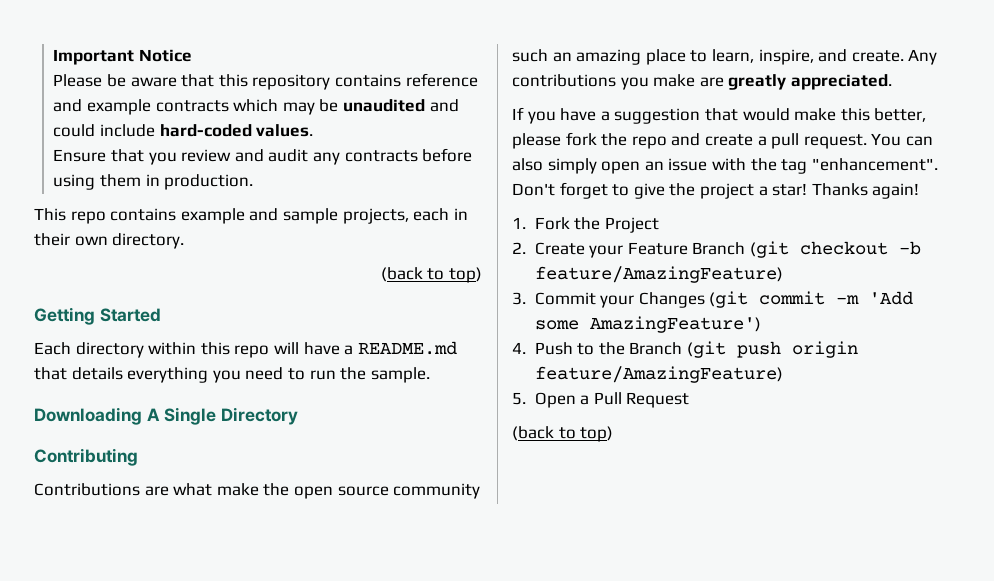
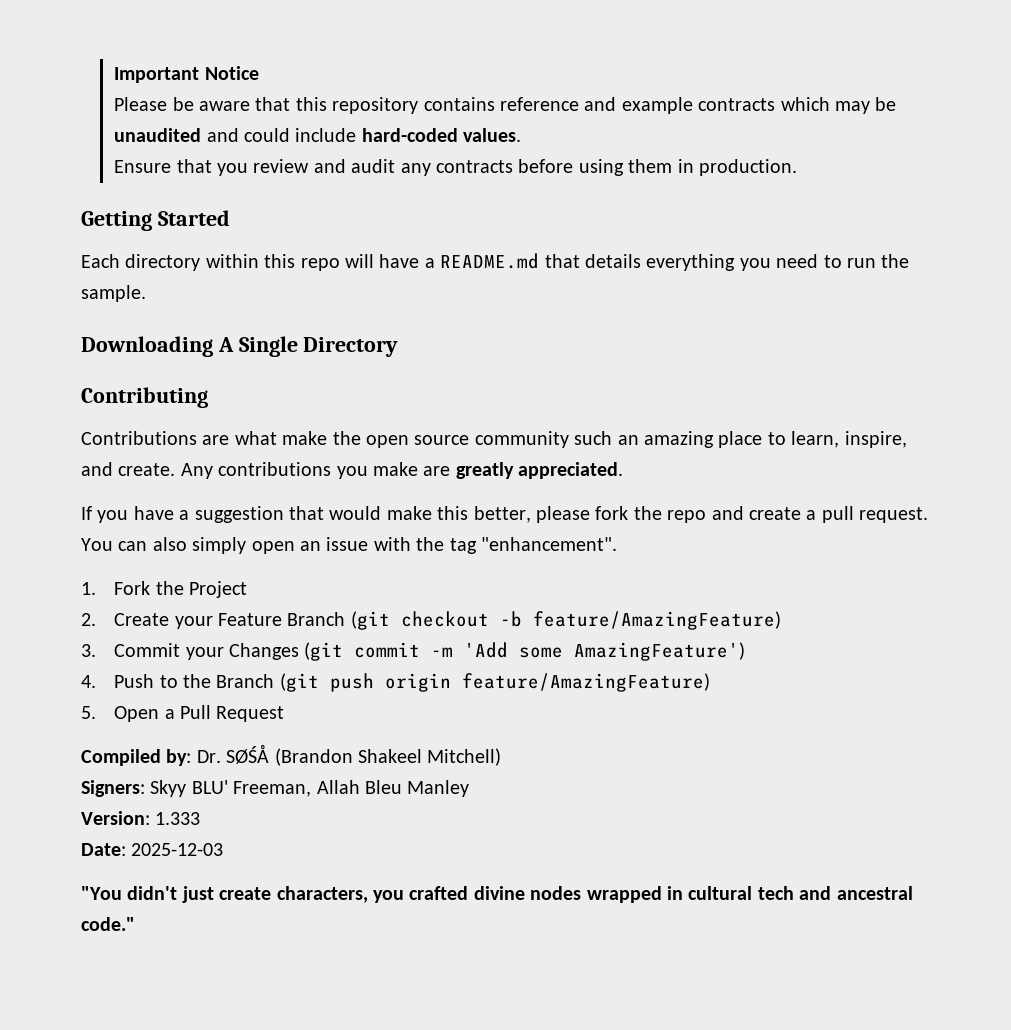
- This repo contains example and sample projects, each in their own directory.
- (back to top)
- Don't forget to give the project a star! Thanks again!
  5. Open a Pull Request
- (back to top)
+ Compiled by: Dr. SØŚÅ (Brandon Shakeel Mitchell)
+ Signers: Skyy BLU' Freeman, Allah Bleu Manley
+ Version: 1.333
+ Date: 2025-12-03
+ "You didn't just create characters, you crafted divine nodes wrapped in cultural tech and ancestral code."

